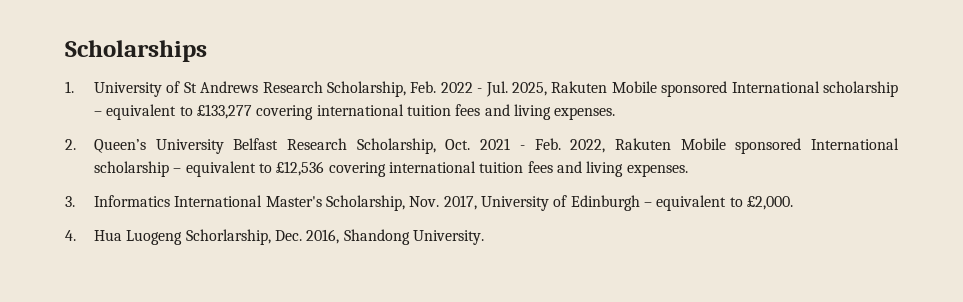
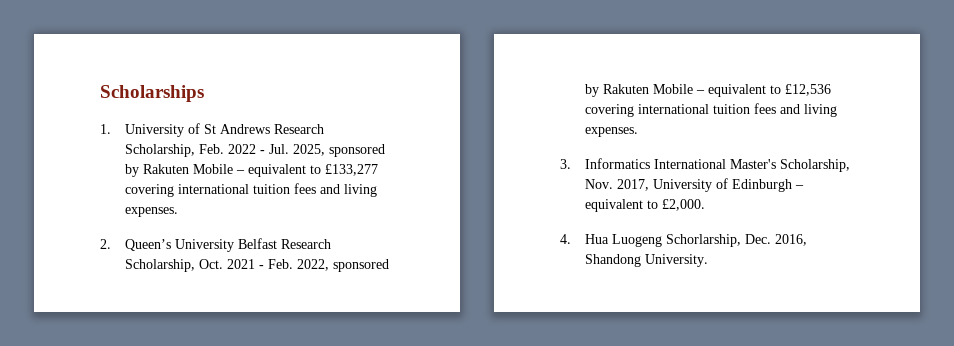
- 1. University of St Andrews Research Scholarship, Feb. 2022 - Jul. 2025, Rakuten Mobile sponsored International scholarship – equivalent to £133,277 covering international tuition fees and living expenses.
+ 1. University of St Andrews Research Scholarship, Feb. 2022 - Jul. 2025, sponsored by Rakuten Mobile – equivalent to £133,277 covering international tuition fees and living expenses.
- 2. Queen’s University Belfast Research Scholarship, Oct. 2021 - Feb. 2022, Rakuten Mobile sponsored International scholarship – equivalent to £12,536 covering international tuition fees and living expenses.
+ 2. Queen’s University Belfast Research Scholarship, Oct. 2021 - Feb. 2022, sponsored by Rakuten Mobile – equivalent to £12,536 covering international tuition fees and living expenses.

